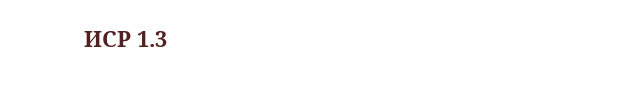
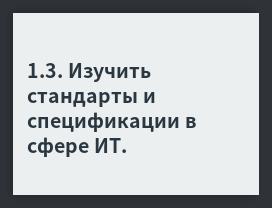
- ИСР 1.3
+ 1.3. Изучить стандарты и спецификации в сфере ИТ.

